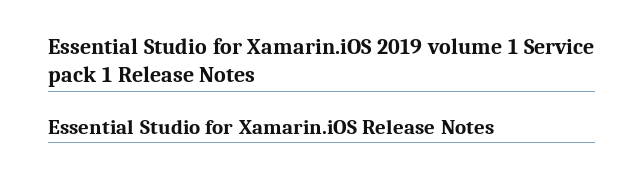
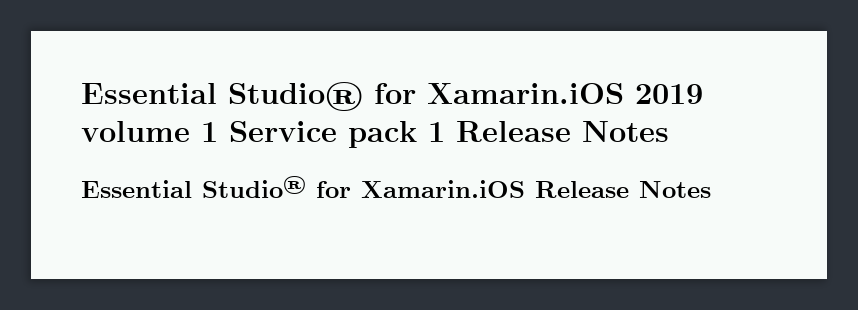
- Essential Studio for Xamarin.iOS 2019 volume 1 Service pack 1 Release Notes
+ Essential Studio® for Xamarin.iOS 2019 volume 1 Service pack 1 Release Notes
- Essential Studio for Xamarin.iOS Release Notes
+ Essential Studio® for Xamarin.iOS Release Notes

